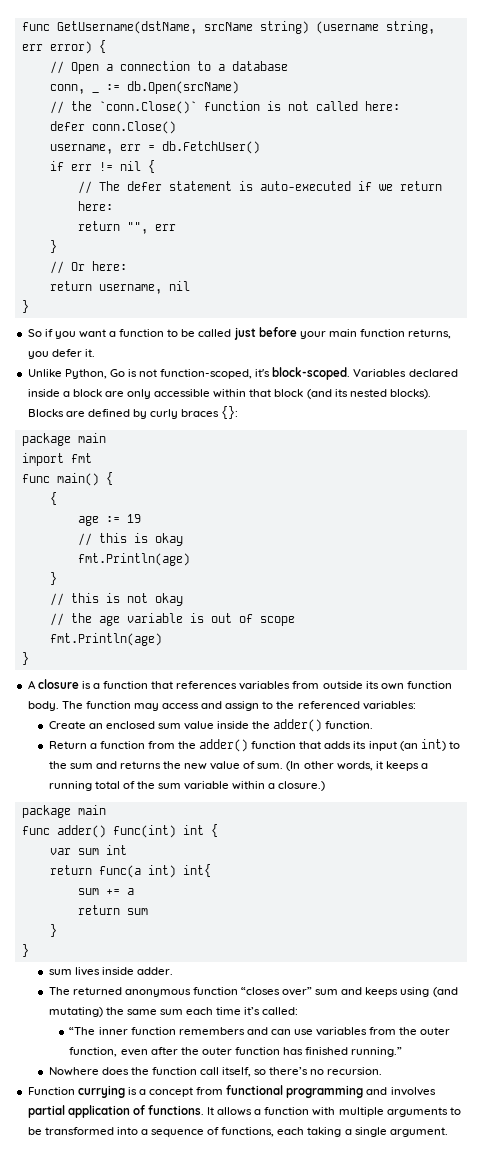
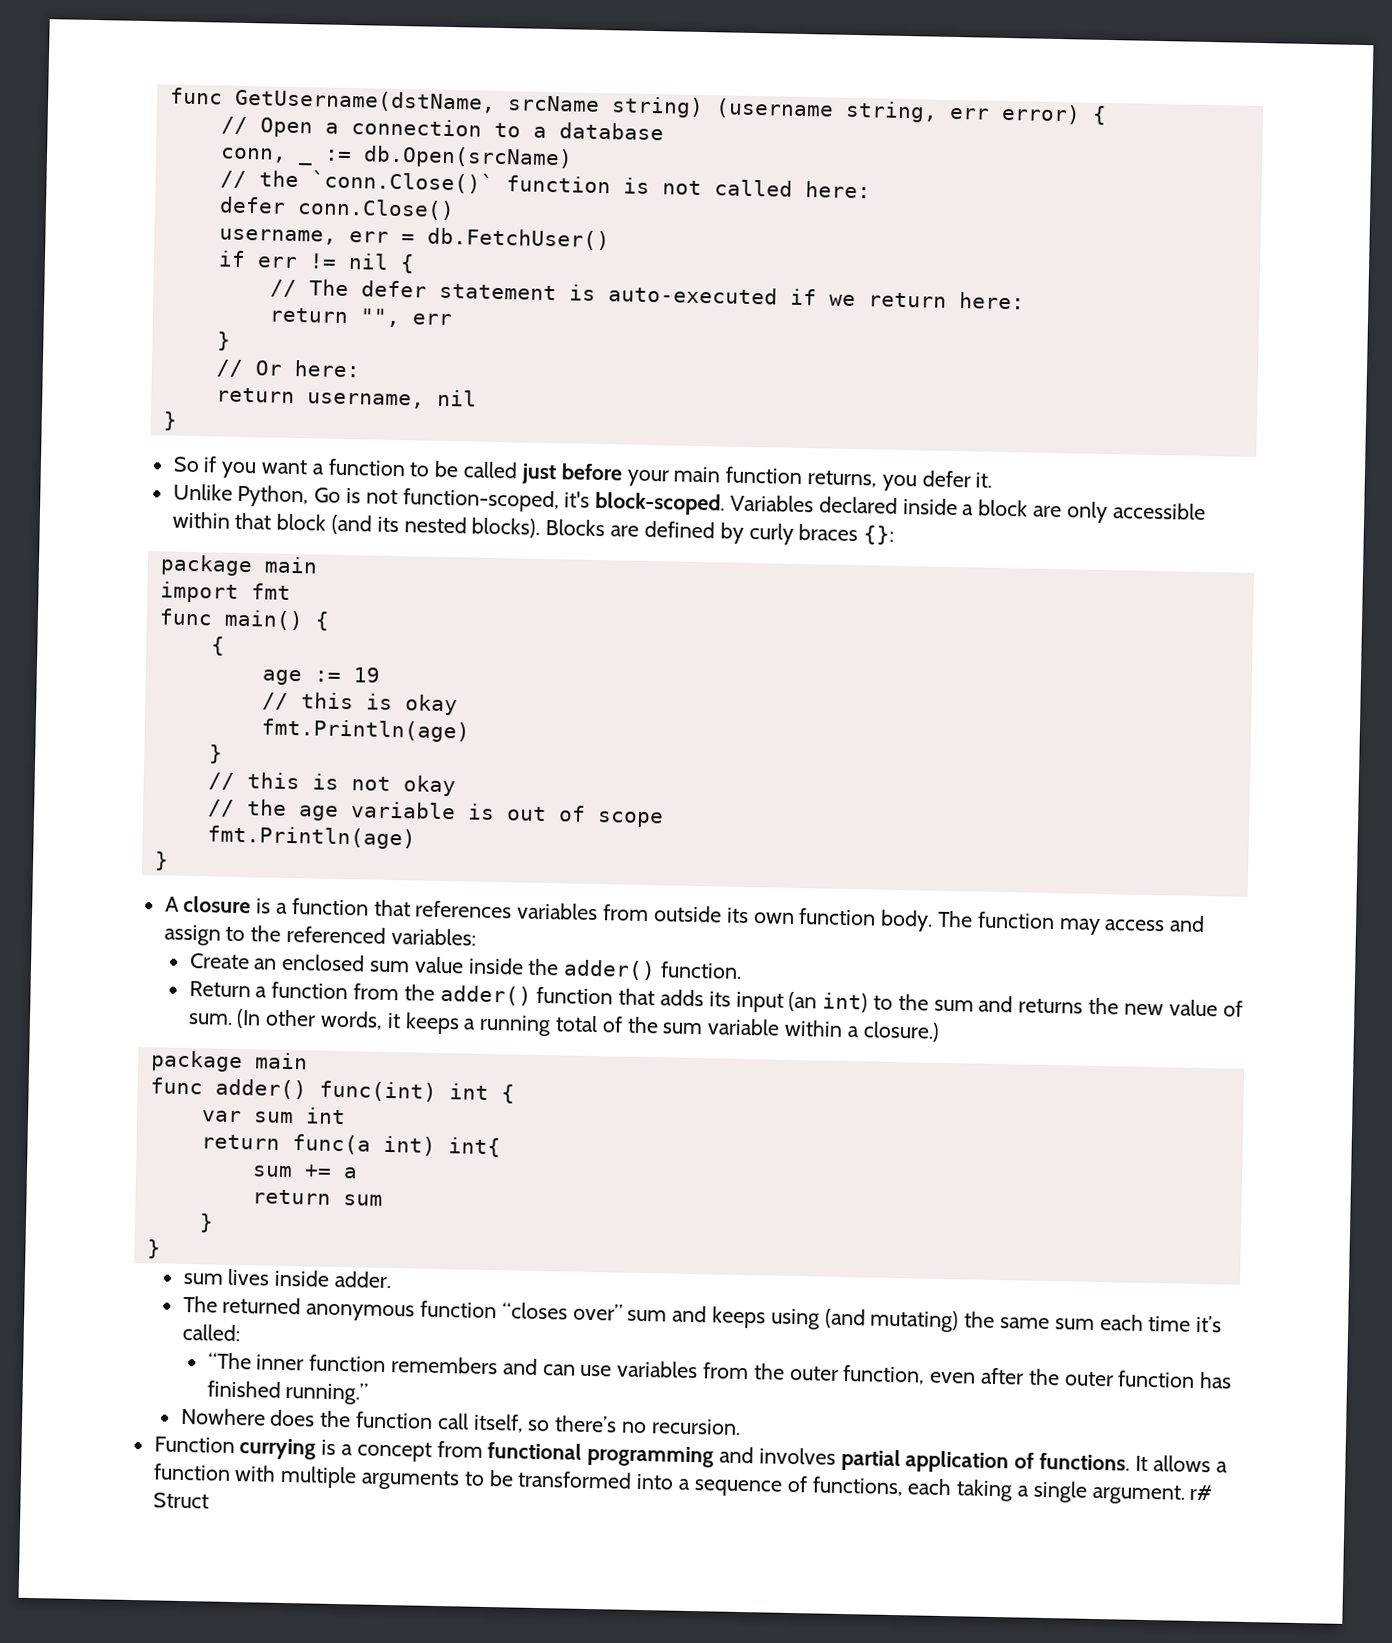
- It allows a function with multiple arguments to be transformed into a sequence of functions, each taking a single argument.
+ It allows a function with multiple arguments to be transformed into a sequence of functions, each taking a single argument. r# Struct

